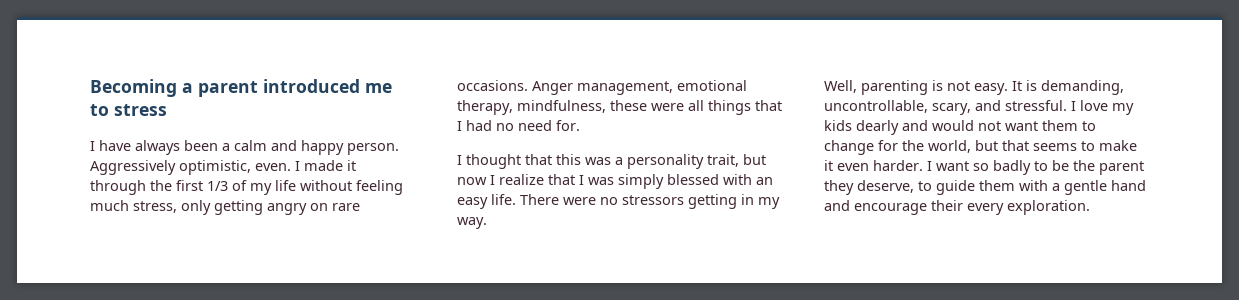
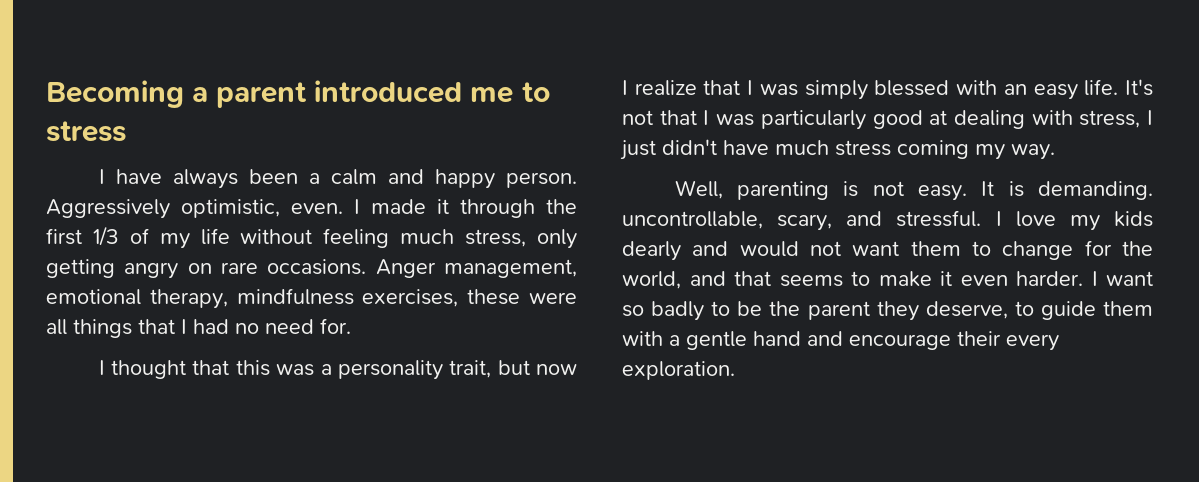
- Anger management, emotional therapy, mindfulness, these were all things that I had no need for.
+ Anger management, emotional therapy, mindfulness exercises, these were all things that I had no need for.
- There were no stressors getting in my way.
+ It's not that I was particularly good at dealing with stress, I just didn't have much stress coming my way.
- It is demanding, uncontrollable, scary, and stressful.
+ It is demanding. uncontrollable, scary, and stressful.
- I love my kids dearly and would not want them to change for the world, but that seems to make it even harder.
+ I love my kids dearly and would not want them to change for the world, and that seems to make it even harder.

